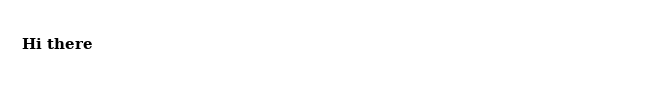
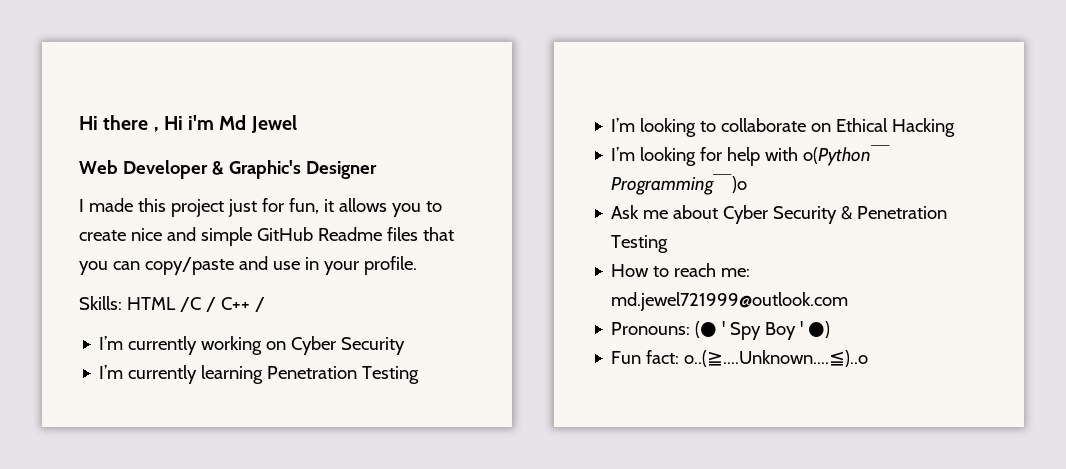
- Hi there
+ Hi there , Hi i'm Md Jewel
+ Web Developer & Graphic's Designer
+ I made this project just for fun, it allows you to create nice and simple GitHub Readme files that you can copy/paste and use in your profile.
+ Skills: HTML /C / C++ /
+ I’m currently working on Cyber Security
+ I’m currently learning Penetration Testing
+ I’m looking to collaborate on Ethical Hacking
+ I’m looking for help with o(Python￣Programming￣)o
+ Ask me about Cyber Security & Penetration Testing
+ How to reach me: md.jewel721999@outlook.com
+ Pronouns: (● ' Spy Boy ' ●)
+ Fun fact: o..(≧....Unknown....≦)..o

